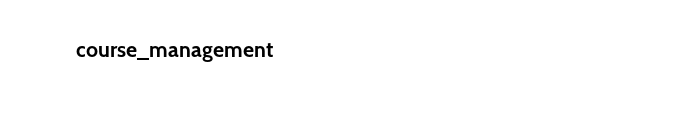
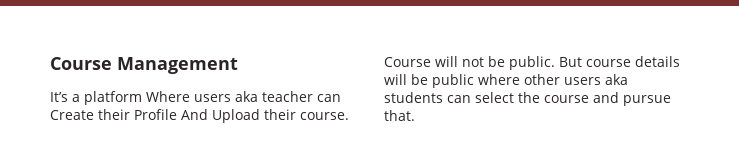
- course_management
+ Course Management
+ It’s a platform Where users aka teacher can Create their Profile And Upload their course. Course will not be public. But course details will be public where other users aka students can select the course and pursue that.

